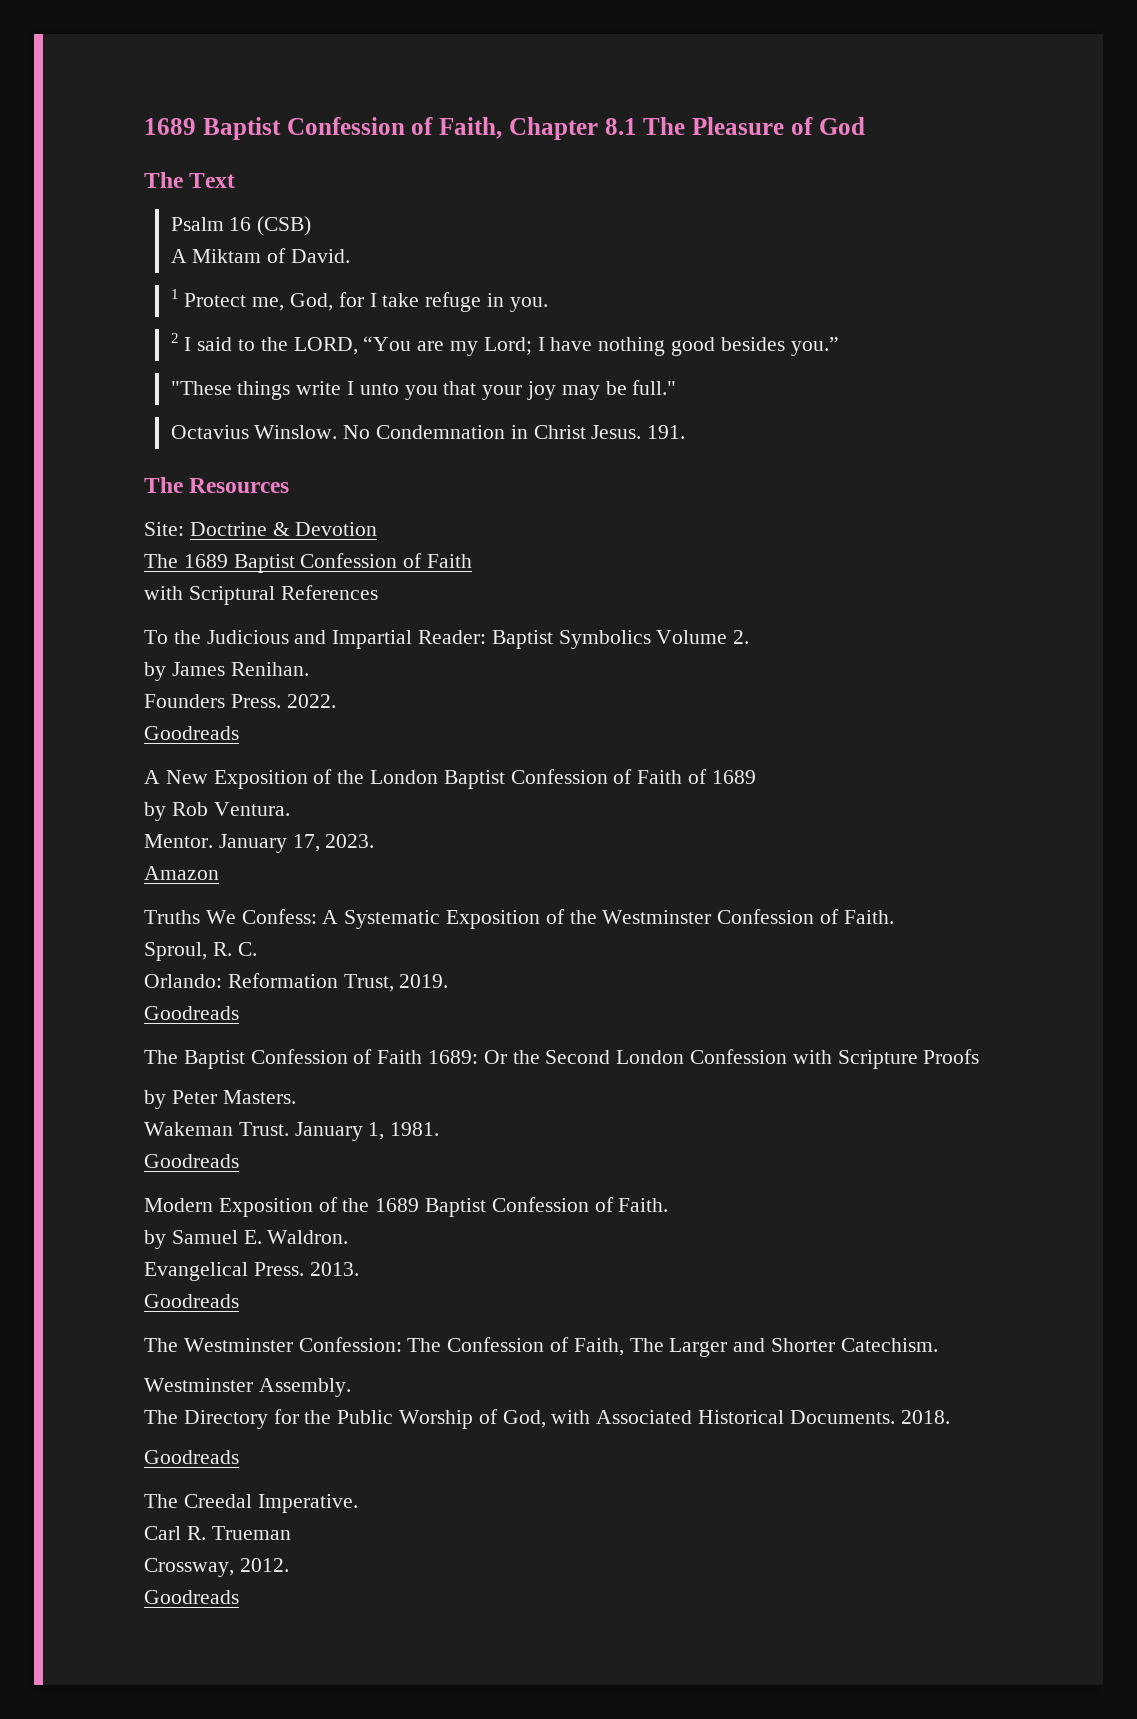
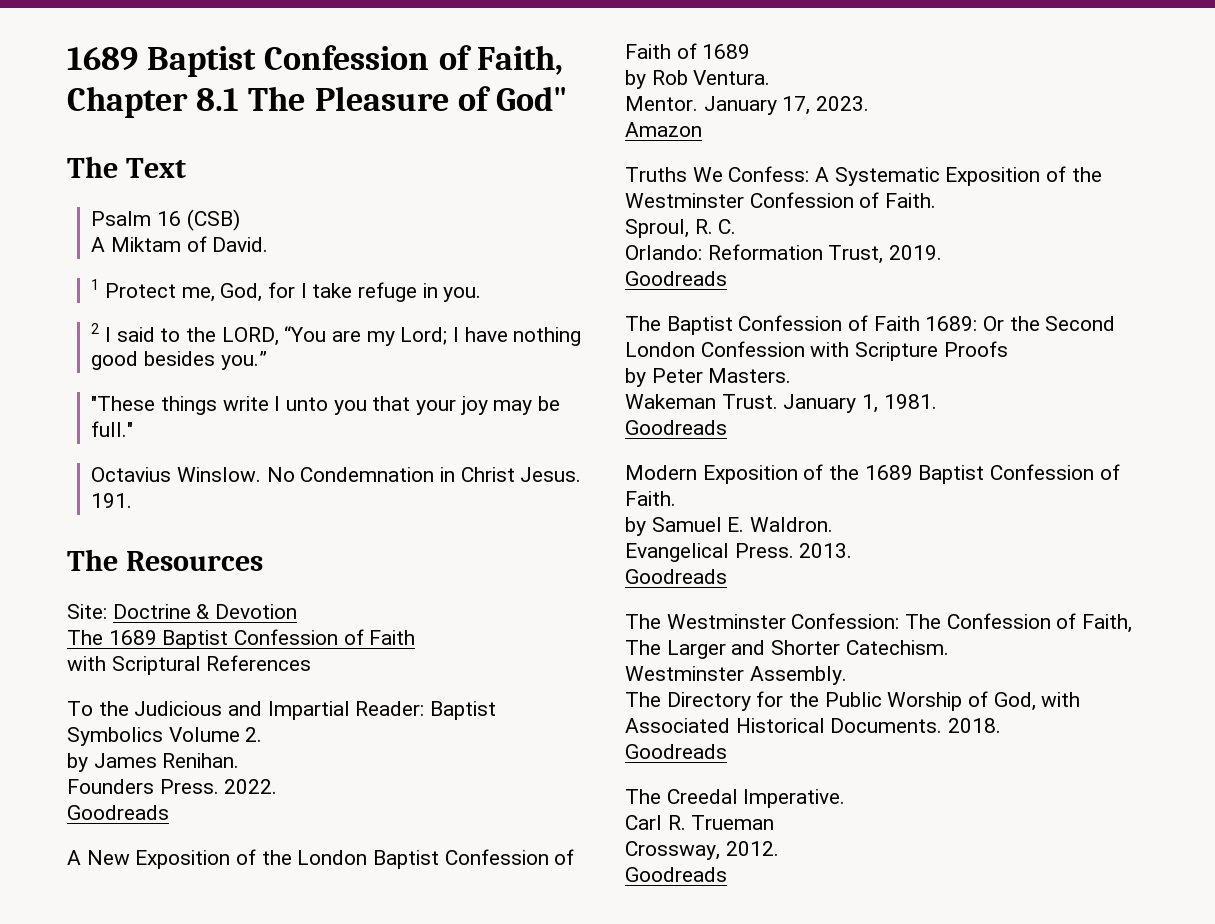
- 1689 Baptist Confession of Faith, Chapter 8.1 The Pleasure of God
+ 1689 Baptist Confession of Faith, Chapter 8.1 The Pleasure of God"

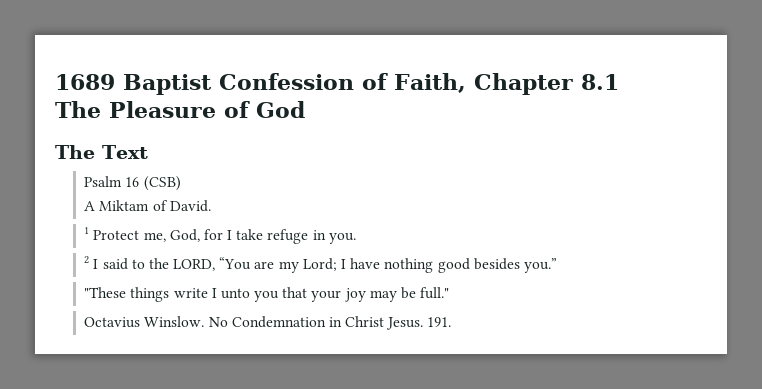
- 1689 Baptist Confession of Faith, Chapter 8.1 The Pleasure of God"
+ 1689 Baptist Confession of Faith, Chapter 8.1 The Pleasure of God
- The Resources
- Site: Doctrine & Devotion
- The 1689 Baptist Confession of Faith
- with Scriptural References
- To the Judicious and Impartial Reader: Baptist Symbolics Volume 2.
- by James Renihan.
- Founders Press. 2022.
- Goodreads
- A New Exposition of the London Baptist Confession of Faith of 1689
- by Rob Ventura.
- Mentor. January 17, 2023.
- Amazon
- Truths We Confess: A Systematic Exposition of the Westminster Confession of Faith.
- Sproul, R. C.
- Orlando: Reformation Trust, 2019.
- Goodreads
- The Baptist Confession of Faith 1689: Or the Second London Confession with Scripture Proofs
- by Peter Masters.
- Wakeman Trust. January 1, 1981.
- Goodreads
- Modern Exposition of the 1689 Baptist Confession of Faith.
- by Samuel E. Waldron.
- Evangelical Press. 2013.
- Goodreads
- The Westminster Confession: The Confession of Faith, The Larger and Shorter Catechism.
- Westminster Assembly.
- The Directory for the Public Worship of God, with Associated Historical Documents. 2018.
- Goodreads
- The Creedal Imperative.
- Carl R. Trueman
- Crossway, 2012.
- Goodreads

